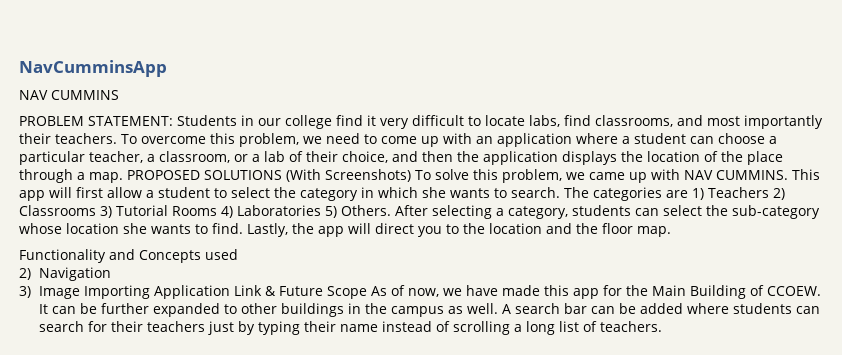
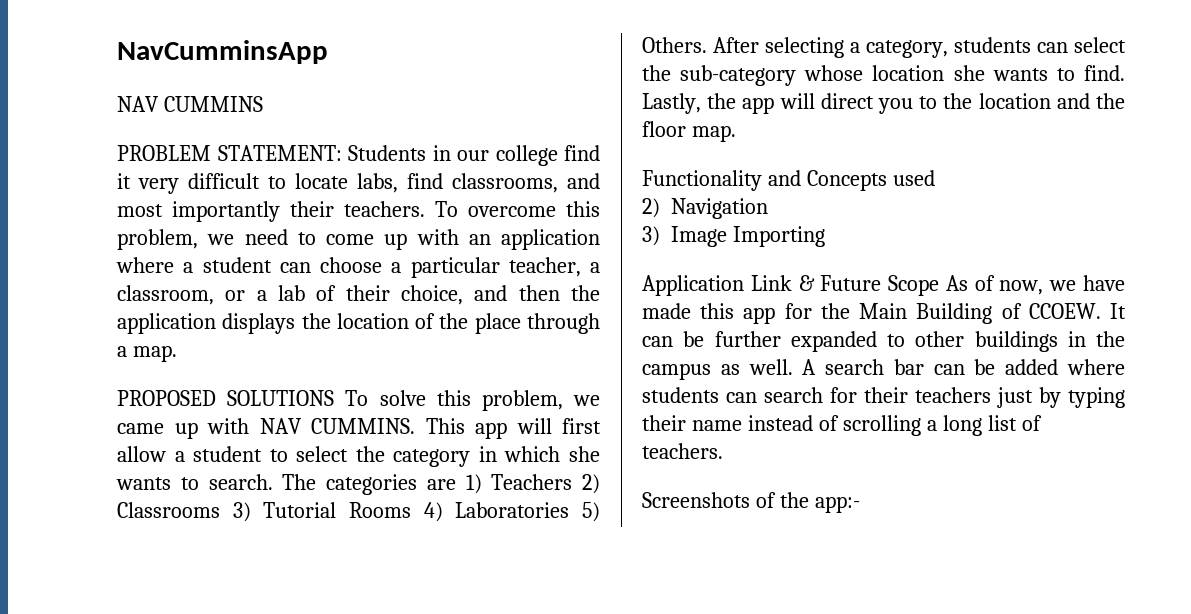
- To overcome this problem, we need to come up with an application where a student can choose a particular teacher, a classroom, or a lab of their choice, and then the application displays the location of the place through a map. PROPOSED SOLUTIONS (With Screenshots) To solve this problem, we came up with NAV CUMMINS.
+ To overcome this problem, we need to come up with an application where a student can choose a particular teacher, a classroom, or a lab of their choice, and then the application displays the location of the place through a map.
+ PROPOSED SOLUTIONS To solve this problem, we came up with NAV CUMMINS.
- 3) Image Importing Application Link & Future Scope As of now, we have made this app for the Main Building of CCOEW.
+ 3) Image Importing
+ Application Link & Future Scope As of now, we have made this app for the Main Building of CCOEW.
+ Screenshots of the app:-

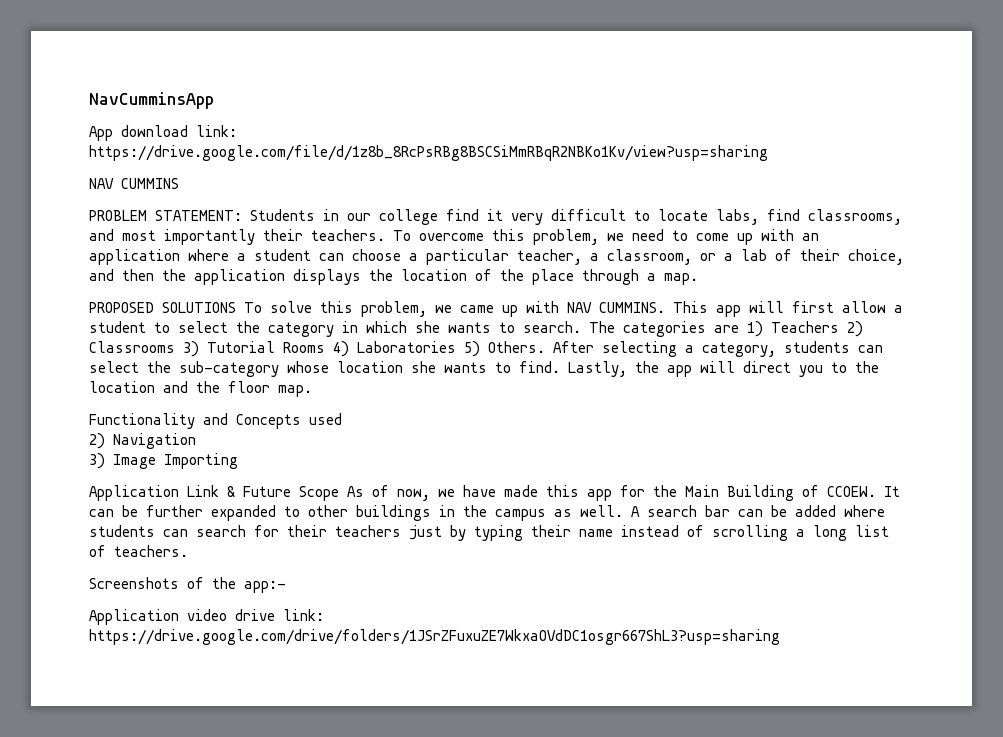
+ App download link: https://drive.google.com/file/d/1z8b_8RcPsRBg8BSCSiMmRBqR2NBKo1Kv/view?usp=sharing
+ Application video drive link: https://drive.google.com/drive/folders/1JSrZFuxuZE7WkxaOVdDC1osgr667ShL3?usp=sharing

